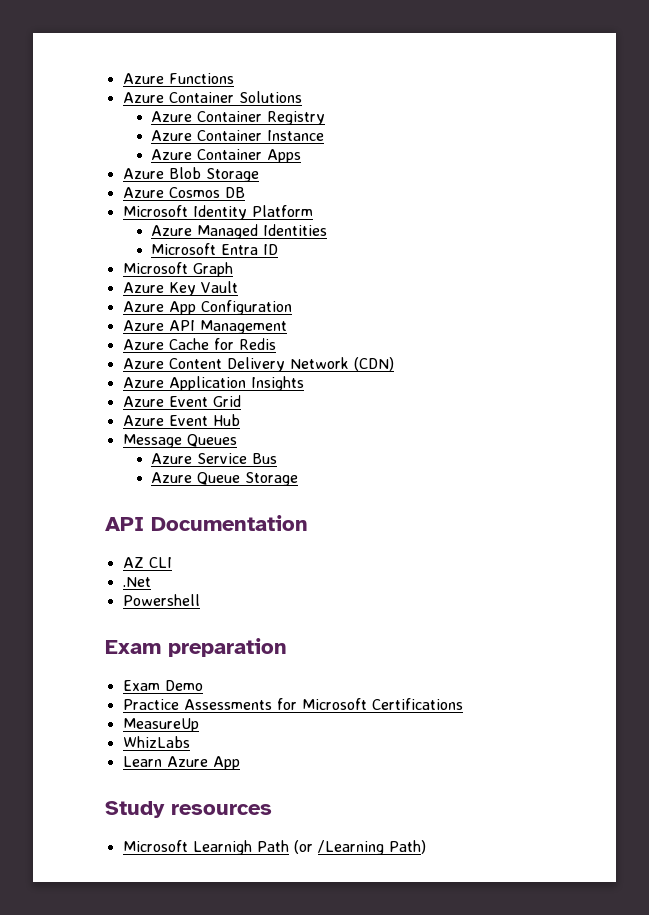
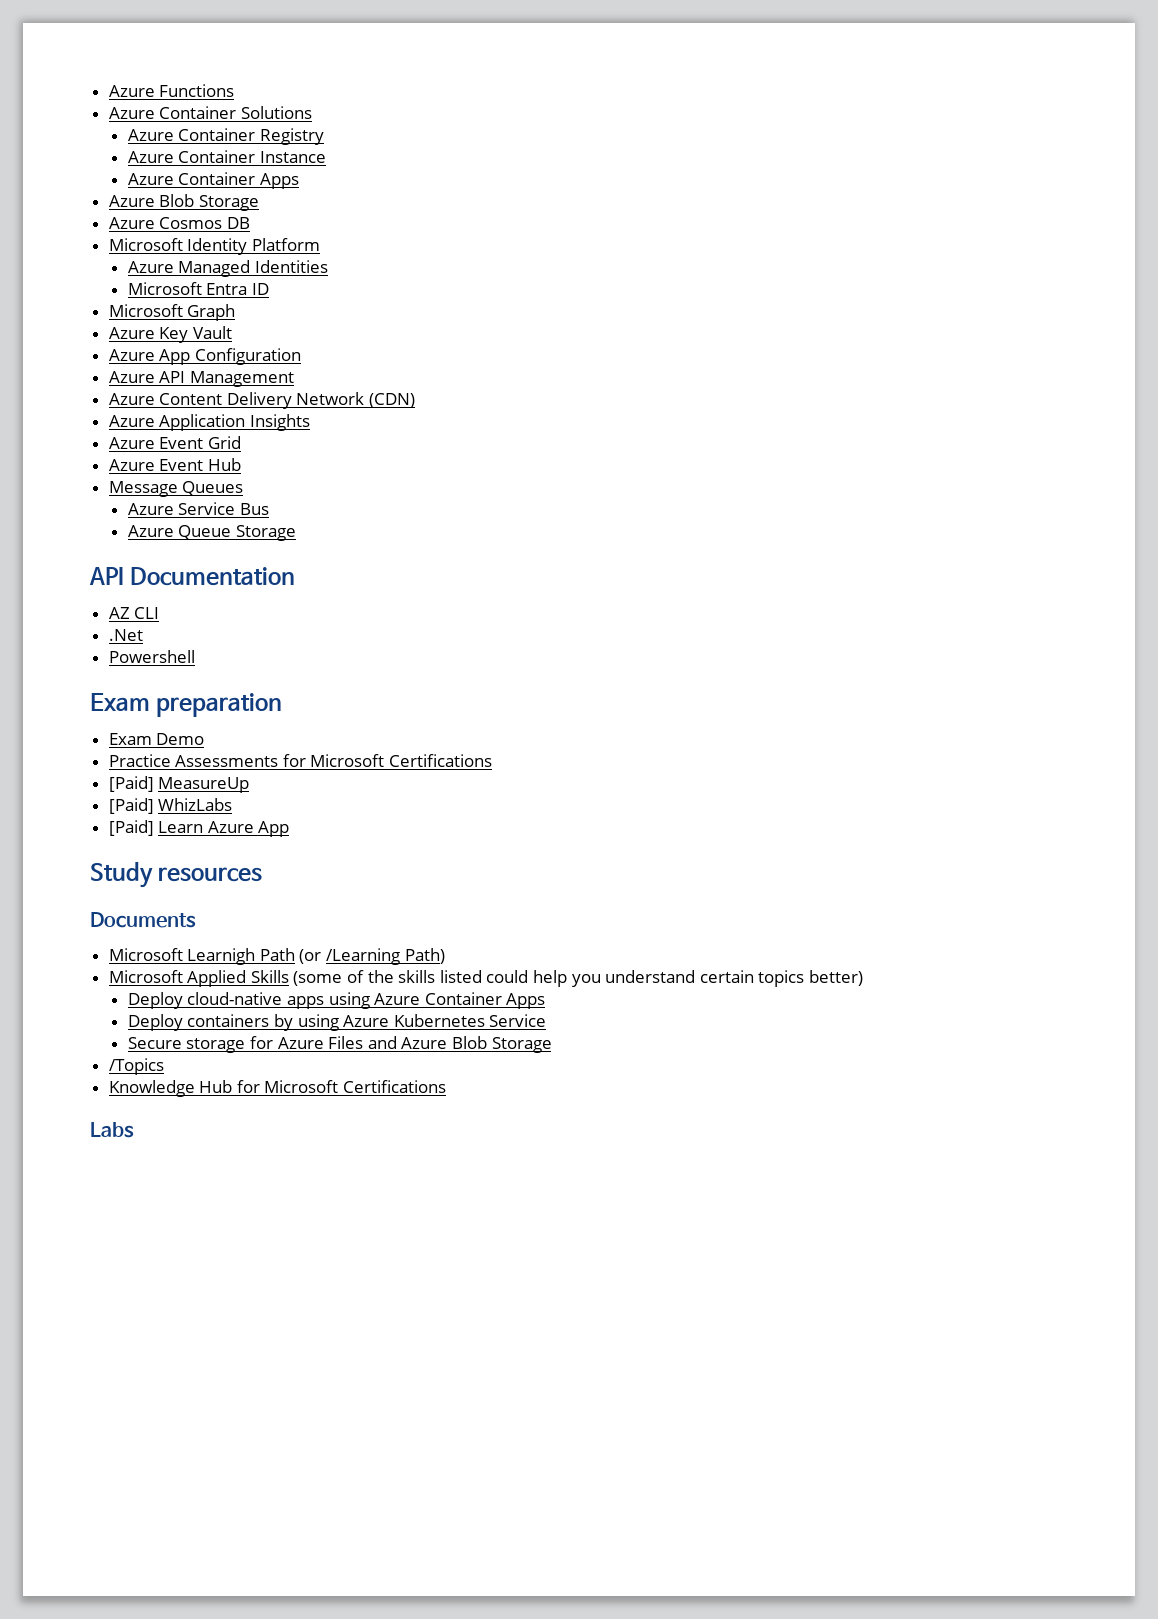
- Azure Cache for Redis
- MeasureUp
+ [Paid] MeasureUp
- WhizLabs
+ [Paid] WhizLabs
- Learn Azure App
+ [Paid] Learn Azure App
+ Documents
+ Microsoft Applied Skills (some of the skills listed could help you understand certain topics better)
+ Deploy cloud-native apps using Azure Container Apps
+ Deploy containers by using Azure Kubernetes Service
+ Secure storage for Azure Files and Azure Blob Storage
+ /Topics
+ Knowledge Hub for Microsoft Certifications
+ Labs

